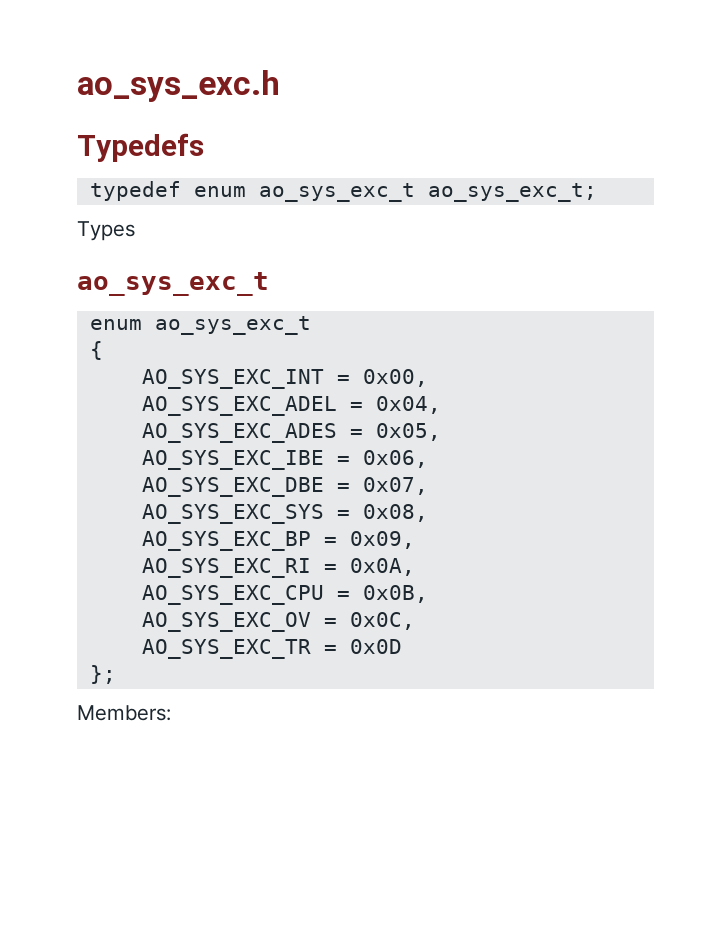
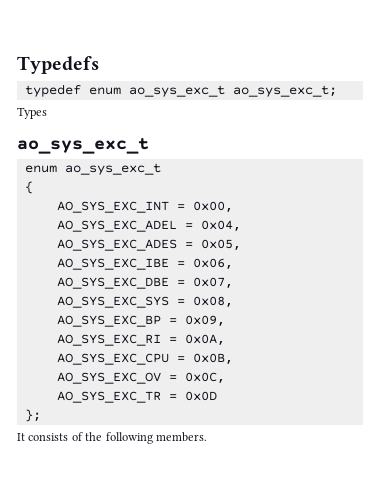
- ao_sys_exc.h
- Members:
+ It consists of the following members.

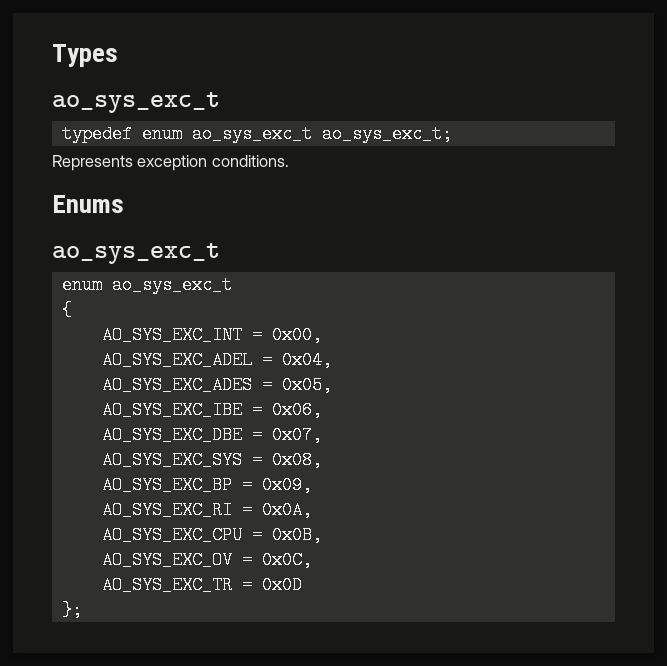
- Typedefs
+ Types
+ ao_sys_exc_t
- Types
+ Represents exception conditions.
+ Enums
- It consists of the following members.

